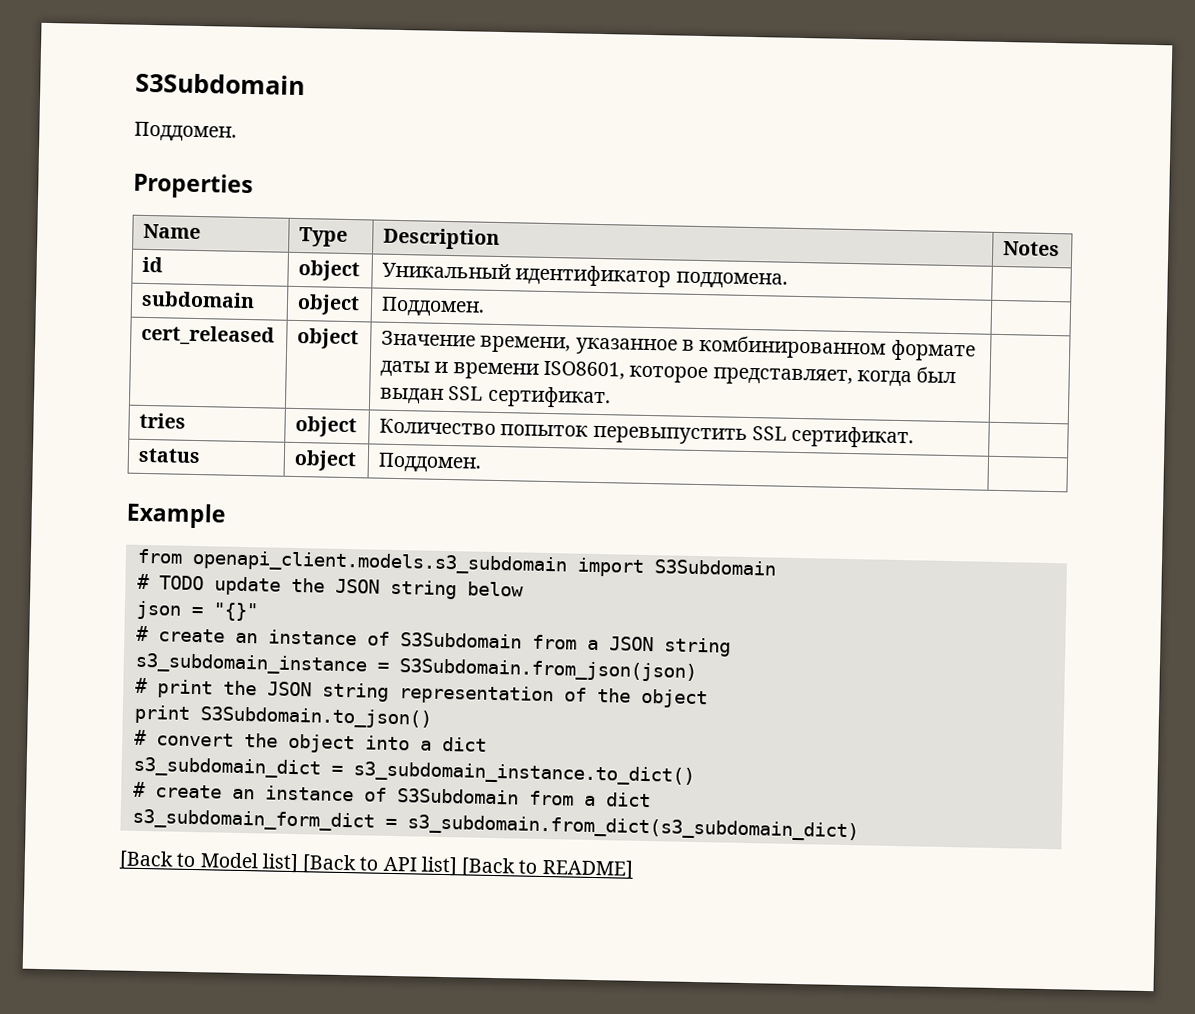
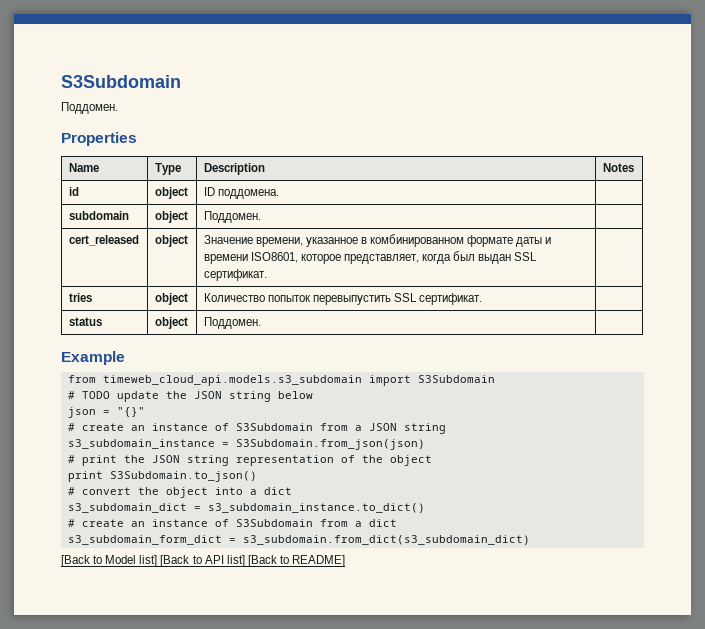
- id | object | Уникальный идентификатор поддомена. |
+ id | object | ID поддомена. |
- from openapi_client.models.s3_subdomain import S3Subdomain
+ from timeweb_cloud_api.models.s3_subdomain import S3Subdomain

